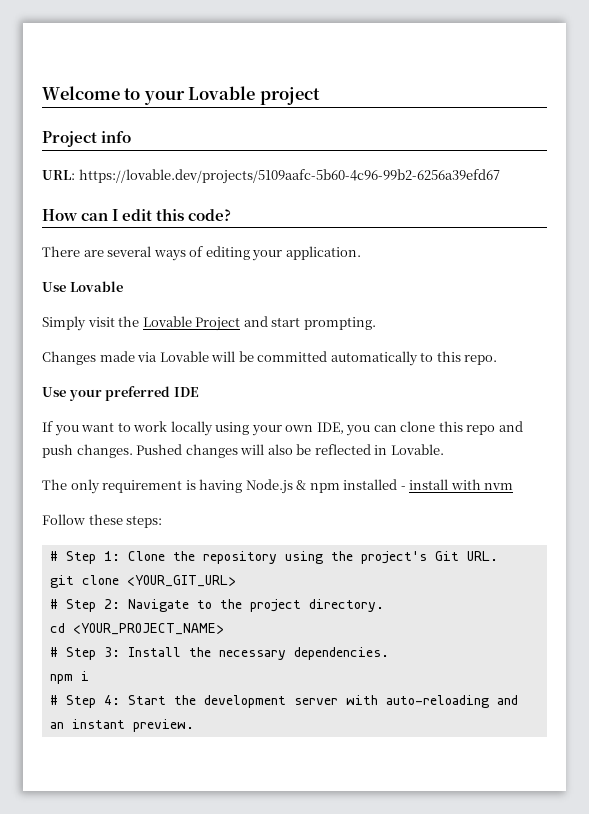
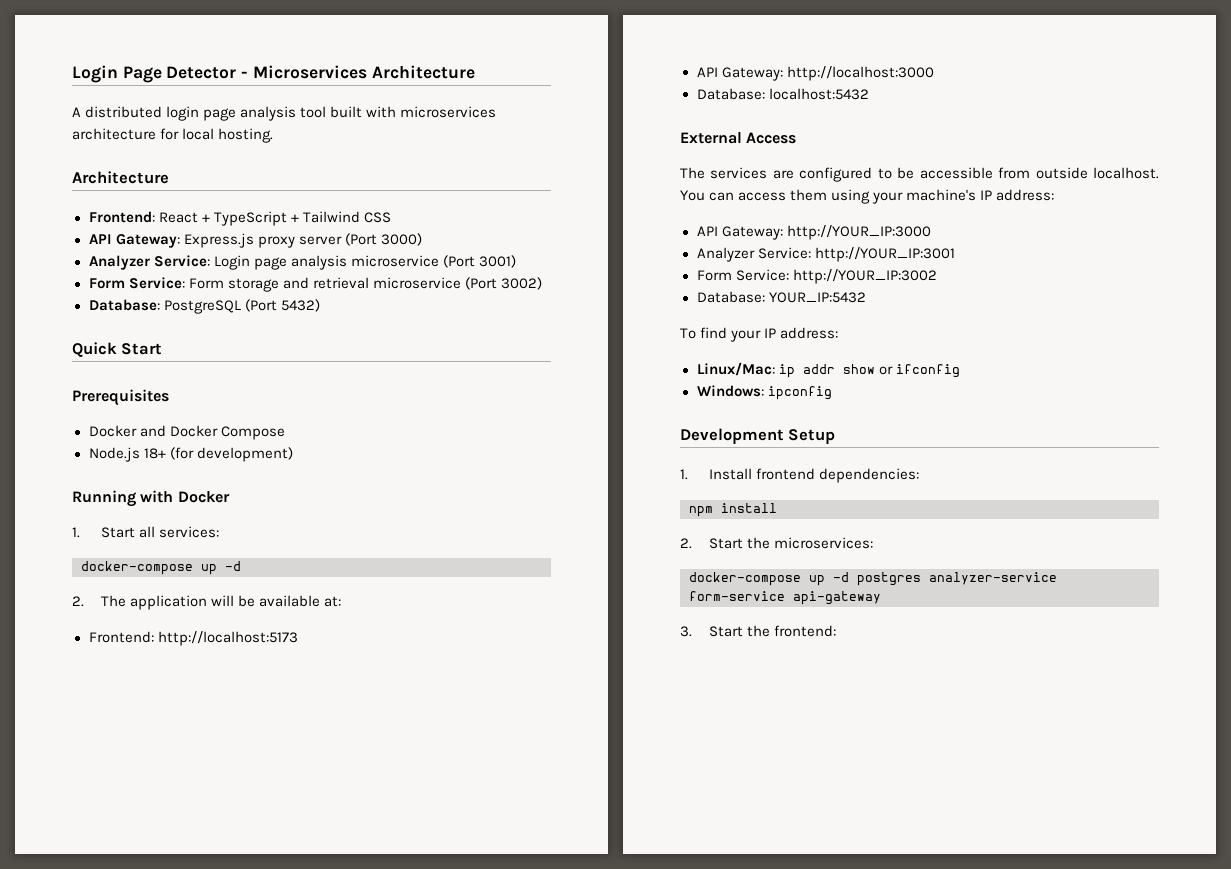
- Welcome to your Lovable project
- Project info
- URL: https://lovable.dev/projects/5109aafc-5b60-4c96-99b2-6256a39efd67
- How can I edit this code?
- There are several ways of editing your application.
- Use Lovable
- Simply visit the Lovable Project and start prompting.
- Changes made via Lovable will be committed automatically to this repo.
- Use your preferred IDE
- If you want to work locally using your own IDE, you can clone this repo and push changes. Pushed changes will also be reflected in Lovable.
- The only requirement is having Node.js & npm installed - install with nvm
- Follow these steps:
- # Step 1: Clone the repository using the project's Git URL.
- git clone <YOUR_GIT_URL>
- # Step 2: Navigate to the project directory.
- cd <YOUR_PROJECT_NAME>
- # Step 3: Install the necessary dependencies.
- npm i
- # Step 4: Start the development server with auto-reloading and an instant preview.
+ Login Page Detector - Microservices Architecture
+ A distributed login page analysis tool built with microservices architecture for local hosting.
+ Architecture
+ Frontend: React + TypeScript + Tailwind CSS
+ API Gateway: Express.js proxy server (Port 3000)
+ Analyzer Service: Login page analysis microservice (Port 3001)
+ Form Service: Form storage and retrieval microservice (Port 3002)
+ Database: PostgreSQL (Port 5432)
+ Quick Start
+ Prerequisites
+ Docker and Docker Compose
+ Node.js 18+ (for development)
+ Running with Docker
+ 1. Start all services:
+ docker-compose up -d
+ 2. The application will be available at:
+ Frontend: http://localhost:5173
+ API Gateway: http://localhost:3000
+ Database: localhost:5432
+ External Access
+ The services are configured to be accessible from outside localhost. You can access them using your machine's IP address:
+ API Gateway: http://YOUR_IP:3000
+ Analyzer Service: http://YOUR_IP:3001
+ Form Service: http://YOUR_IP:3002
+ Database: YOUR_IP:5432
+ To find your IP address:
+ Linux/Mac: ip addr show or ifconfig
+ Windows: ipconfig
+ Development Setup
+ 1. Install frontend dependencies:
+ npm install
+ 2. Start the microservices:
+ docker-compose up -d postgres analyzer-service form-service api-gateway
+ 3. Start the frontend:

